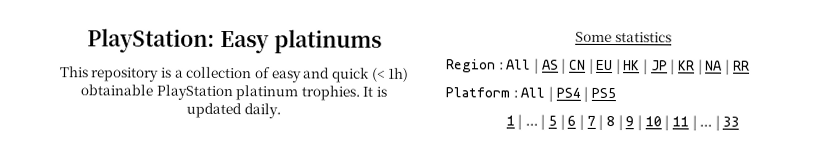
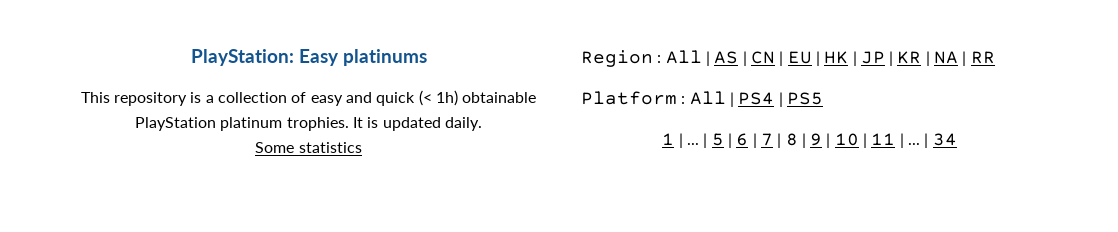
- | 33
+ | 34

